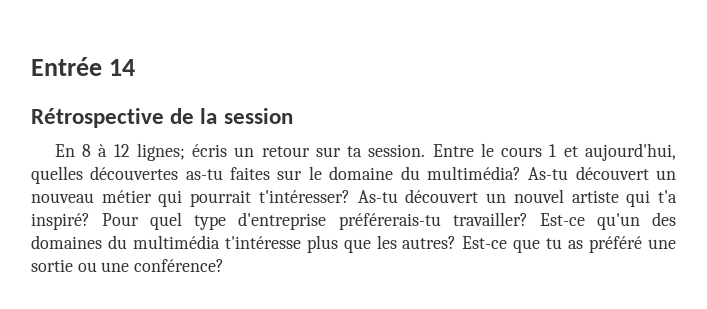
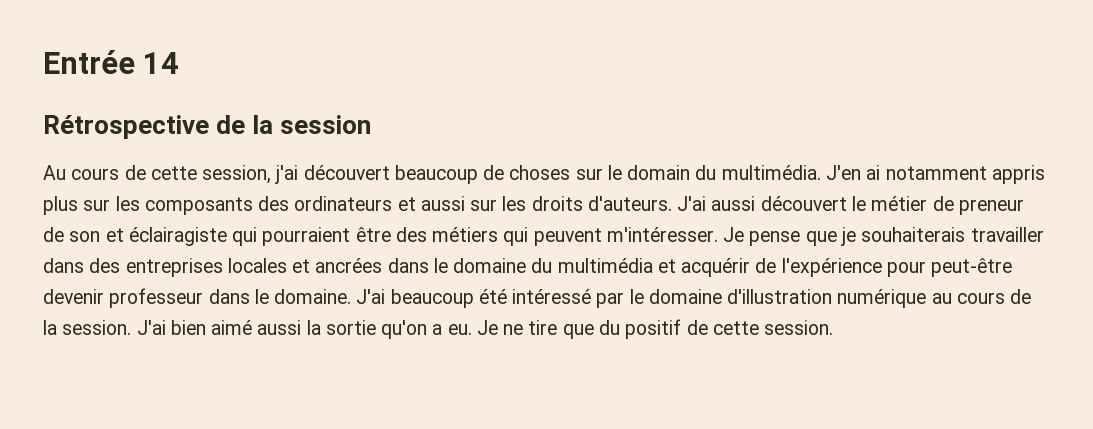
- En 8 à 12 lignes; écris un retour sur ta session. Entre le cours 1 et aujourd'hui, quelles découvertes as-tu faites sur le domaine du multimédia? As-tu découvert un nouveau métier qui pourrait t'intéresser? As-tu découvert un nouvel artiste qui t'a inspiré? Pour quel type d'entreprise préférerais-tu travailler? Est-ce qu'un des domaines du multimédia t'intéresse plus que les autres? Est-ce que tu as préféré une sortie ou une conférence?
+ Au cours de cette session, j'ai découvert beaucoup de choses sur le domain du multimédia. J'en ai notamment appris plus sur les composants des ordinateurs et aussi sur les droits d'auteurs. J'ai aussi découvert le métier de preneur de son et éclairagiste qui pourraient être des métiers qui peuvent m'intéresser. Je pense que je souhaiterais travailler dans des entreprises locales et ancrées dans le domaine du multimédia et acquérir de l'expérience pour peut-être devenir professeur dans le domaine. J'ai beaucoup été intéressé par le domaine d'illustration numérique au cours de la session. J'ai bien aimé aussi la sortie qu'on a eu. Je ne tire que du positif de cette session.

